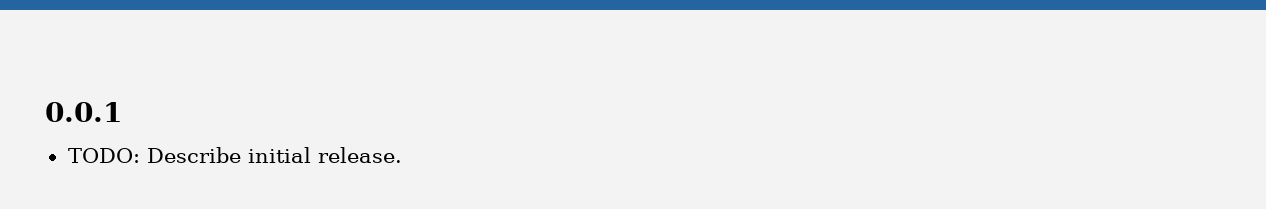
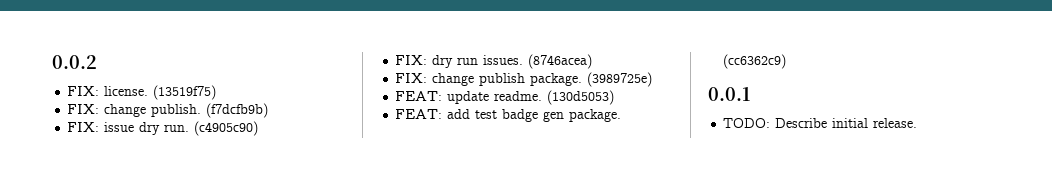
+ 0.0.2
+ FIX: license. (13519f75)
+ FIX: change publish. (f7dcfb9b)
+ FIX: issue dry run. (c4905c90)
+ FIX: dry run issues. (8746acea)
+ FIX: change publish package. (3989725e)
+ FEAT: update readme. (130d5053)
+ FEAT: add test badge gen package. (cc6362c9)

